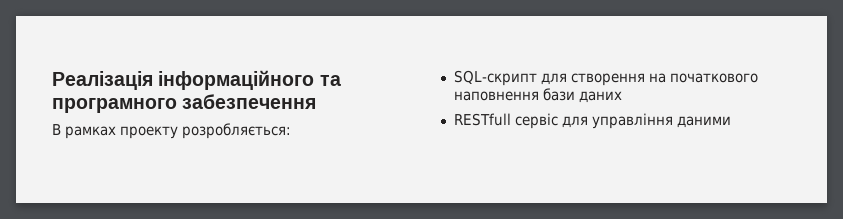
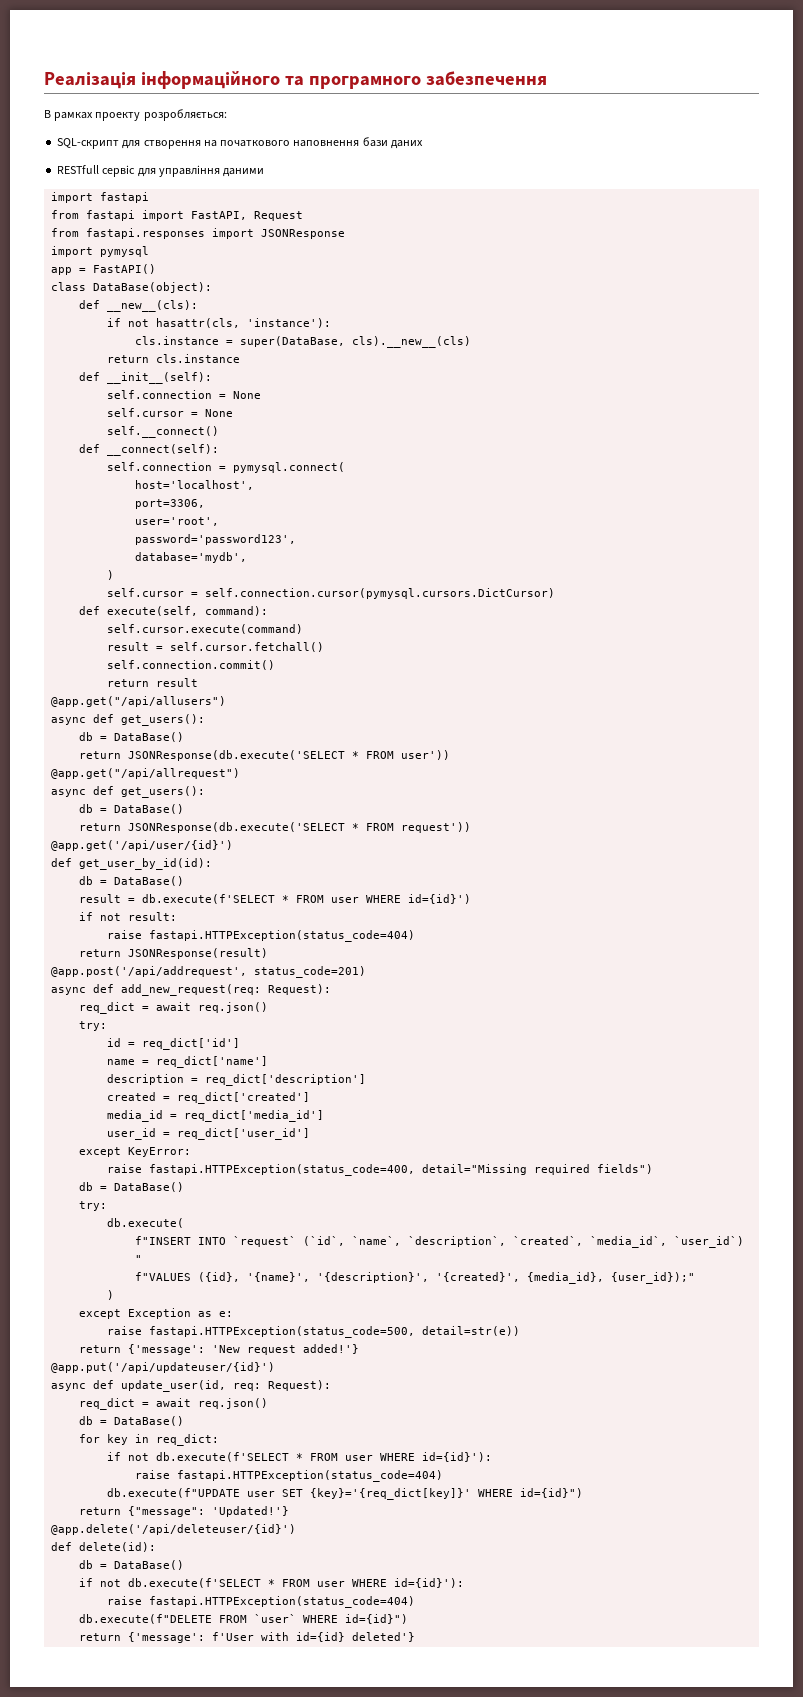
+ import fastapi
+ from fastapi import FastAPI, Request
+ from fastapi.responses import JSONResponse
+ import pymysql
+ app = FastAPI()
+ class DataBase(object):
+ def __new__(cls):
+ if not hasattr(cls, 'instance'):
+ cls.instance = super(DataBase, cls).__new__(cls)
+ return cls.instance
+ def __init__(self):
+ self.connection = None
+ self.cursor = None
+ self.__connect()
+ def __connect(self):
+ self.connection = pymysql.connect(
+ host='localhost',
+ port=3306,
+ user='root',
+ password='password123',
+ database='mydb',
+ )
+ self.cursor = self.connection.cursor(pymysql.cursors.DictCursor)
+ def execute(self, command):
+ self.cursor.execute(command)
+ result = self.cursor.fetchall()
+ self.connection.commit()
+ return result
+ @app.get("/api/allusers")
+ async def get_users():
+ db = DataBase()
+ return JSONResponse(db.execute('SELECT * FROM user'))
+ @app.get("/api/allrequest")
+ async def get_users():
+ db = DataBase()
+ return JSONResponse(db.execute('SELECT * FROM request'))
+ @app.get('/api/user/{id}')
+ def get_user_by_id(id):
+ db = DataBase()
+ result = db.execute(f'SELECT * FROM user WHERE id={id}')
+ if not result:
+ raise fastapi.HTTPException(status_code=404)
+ return JSONResponse(result)
+ @app.post('/api/addrequest', status_code=201)
+ async def add_new_request(req: Request):
+ req_dict = await req.json()
+ try:
+ id = req_dict['id']
+ name = req_dict['name']
+ description = req_dict['description']
+ created = req_dict['created']
+ media_id = req_dict['media_id']
+ user_id = req_dict['user_id']
+ except KeyError:
+ raise fastapi.HTTPException(status_code=400, detail="Missing required fields")
+ db = DataBase()
+ try:
+ db.execute(
+ f"INSERT INTO `request` (`id`, `name`, `description`, `created`, `media_id`, `user_id`) "
+ f"VALUES ({id}, '{name}', '{description}', '{created}', {media_id}, {user_id});"
+ )
+ except Exception as e:
+ raise fastapi.HTTPException(status_code=500, detail=str(e))
+ return {'message': 'New request added!'}
+ @app.put('/api/updateuser/{id}')
+ async def update_user(id, req: Request):
+ req_dict = await req.json()
+ db = DataBase()
+ for key in req_dict:
+ if not db.execute(f'SELECT * FROM user WHERE id={id}'):
+ raise fastapi.HTTPException(status_code=404)
+ db.execute(f"UPDATE user SET {key}='{req_dict[key]}' WHERE id={id}")
+ return {"message": 'Updated!'}
+ @app.delete('/api/deleteuser/{id}')
+ def delete(id):
+ db = DataBase()
+ if not db.execute(f'SELECT * FROM user WHERE id={id}'):
+ raise fastapi.HTTPException(status_code=404)
+ db.execute(f"DELETE FROM `user` WHERE id={id}")
+ return {'message': f'User with id={id} deleted'}

